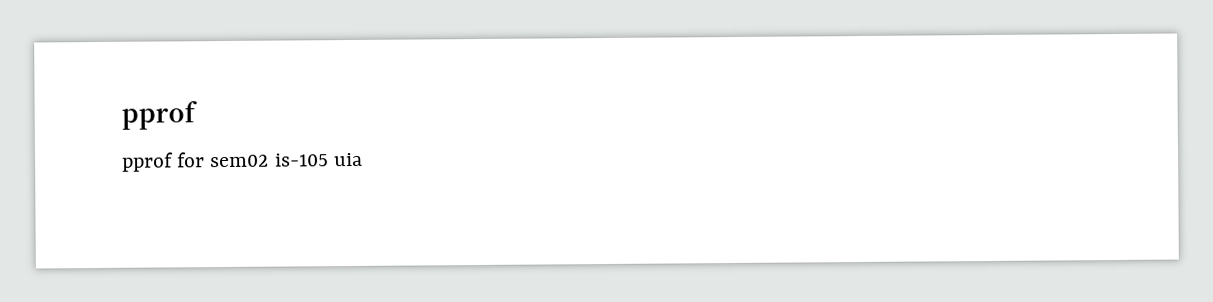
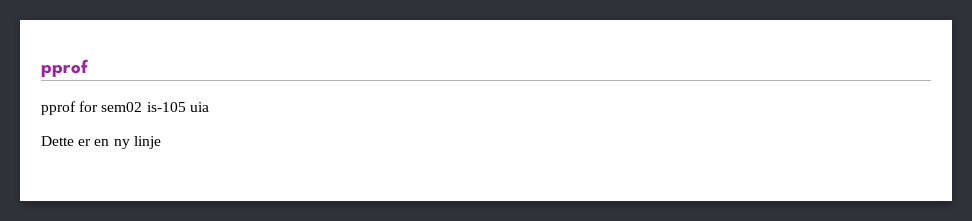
+ Dette er en ny linje

